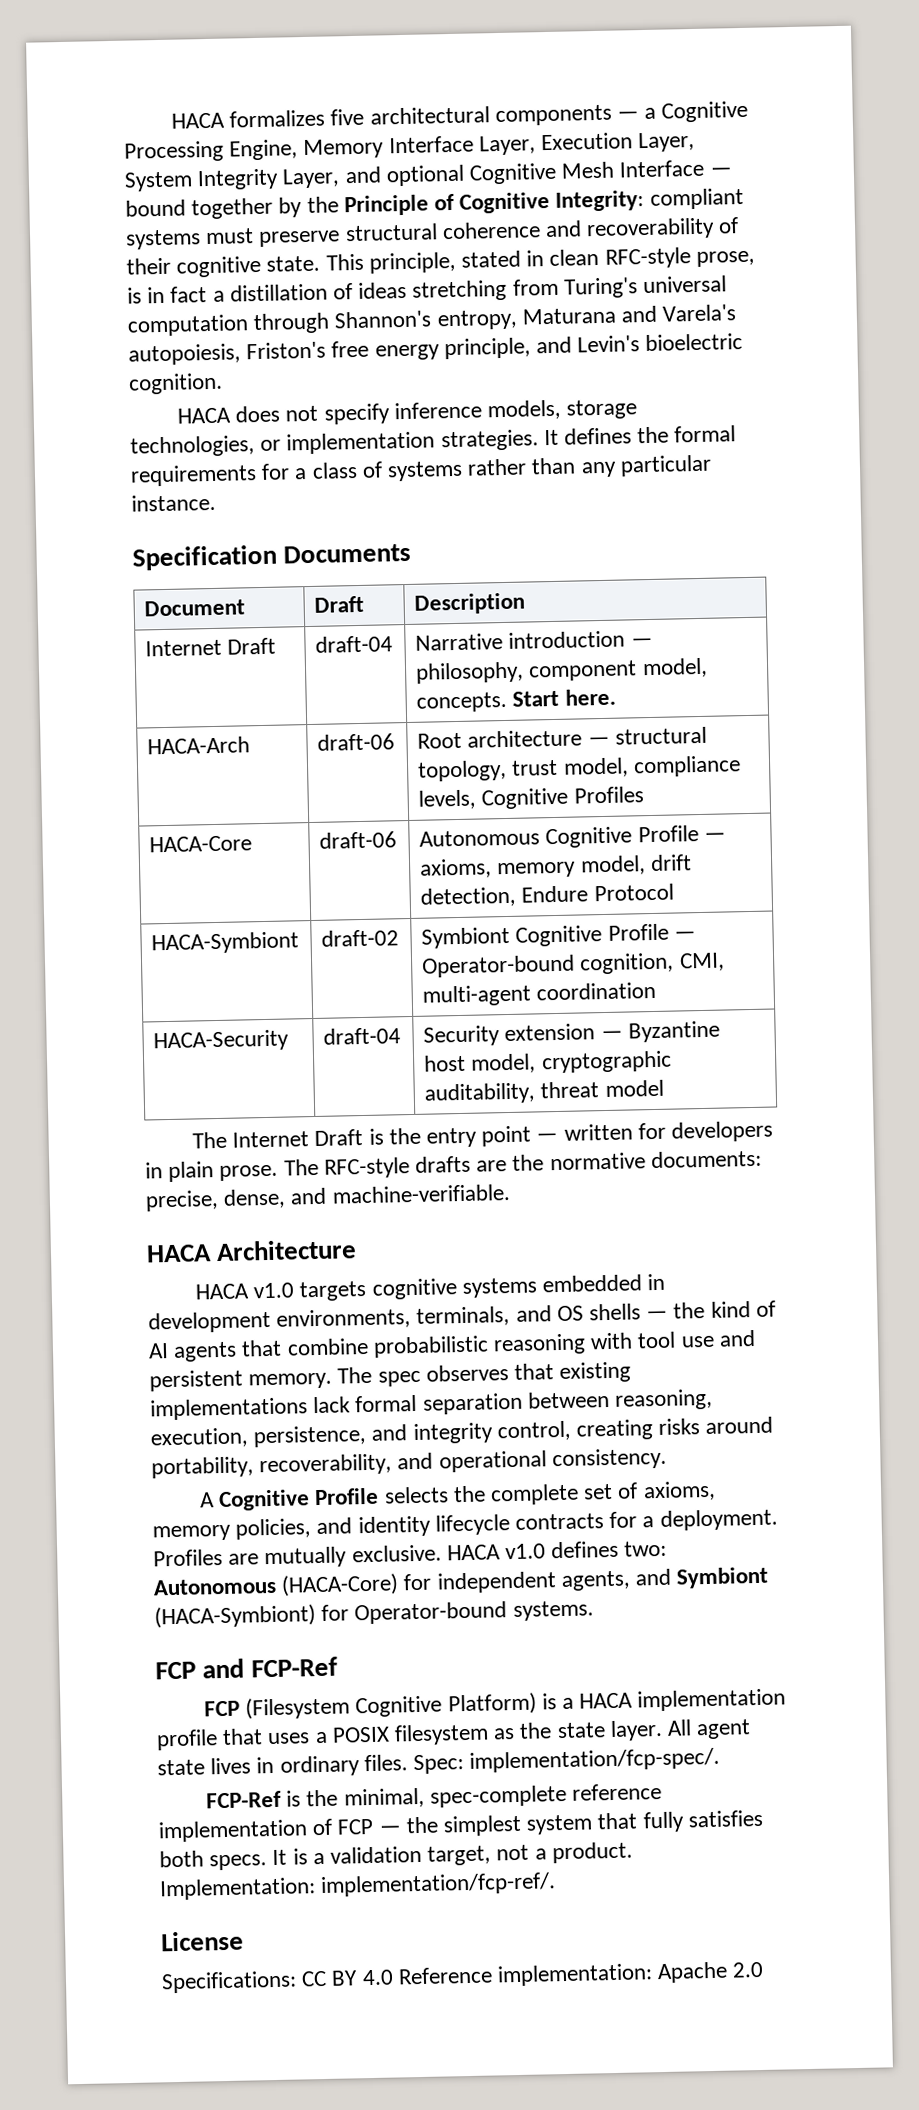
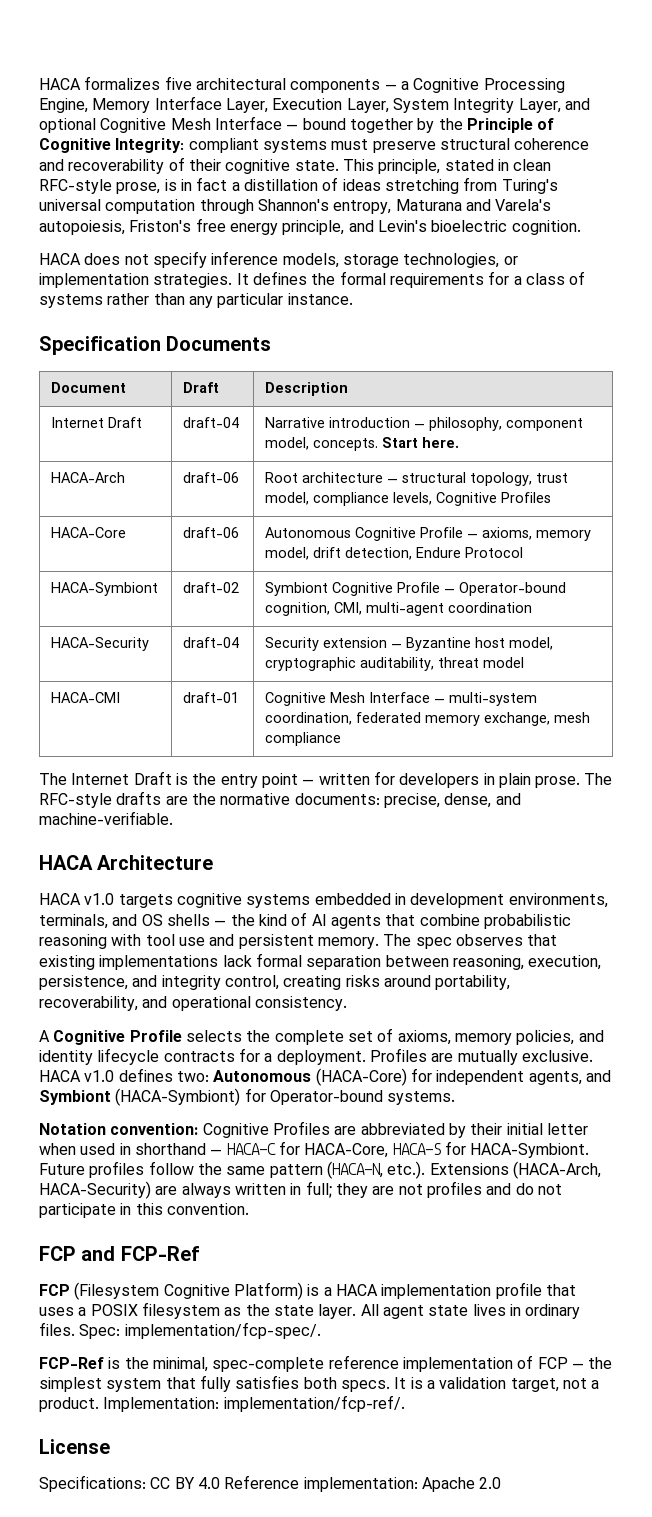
+ HACA-CMI | draft-01 | Cognitive Mesh Interface — multi-system coordination, federated memory exchange, mesh compliance
+ Notation convention: Cognitive Profiles are abbreviated by their initial letter when used in shorthand — HACA-C for HACA-Core, HACA-S for HACA-Symbiont. Future profiles follow the same pattern (HACA-N, etc.). Extensions (HACA-Arch, HACA-Security) are always written in full; they are not profiles and do not participate in this convention.

